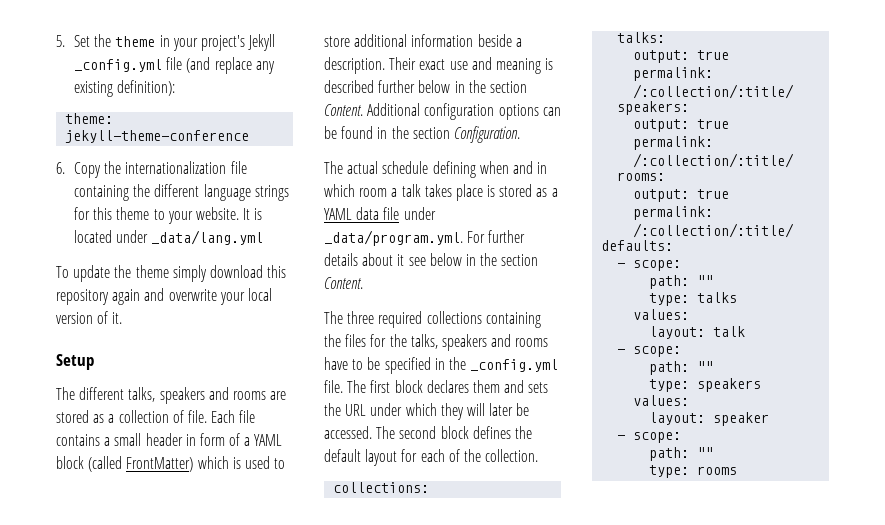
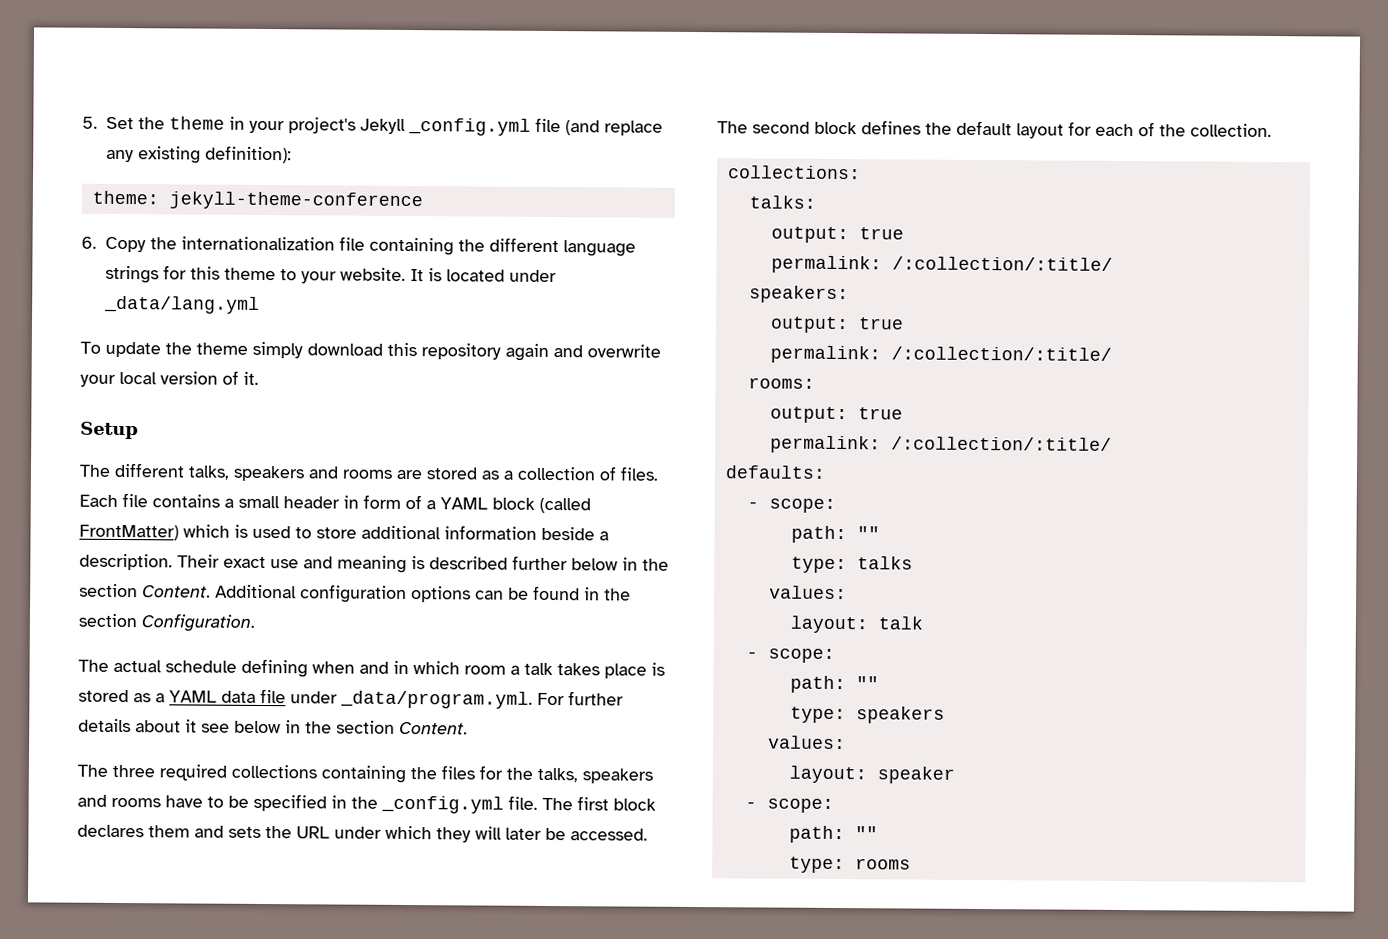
- The different talks, speakers and rooms are stored as a collection of file.
+ The different talks, speakers and rooms are stored as a collection of files.

